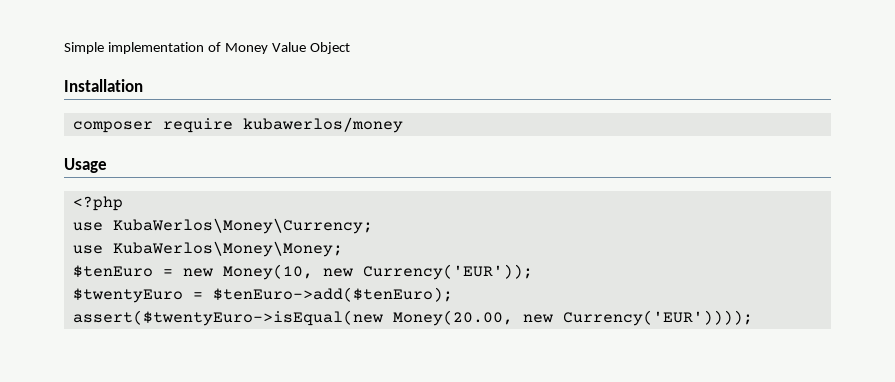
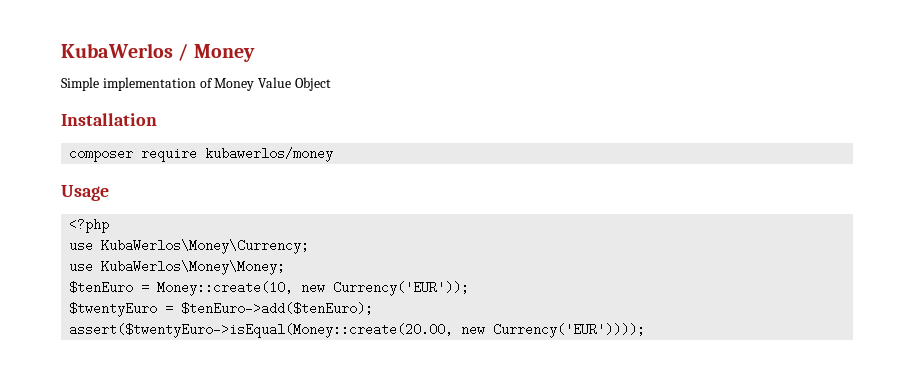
+ KubaWerlos / Money
- $tenEuro = new Money(10, new Currency('EUR'));
+ $tenEuro = Money::create(10, new Currency('EUR'));
- assert($twentyEuro->isEqual(new Money(20.00, new Currency('EUR'))));
+ assert($twentyEuro->isEqual(Money::create(20.00, new Currency('EUR'))));

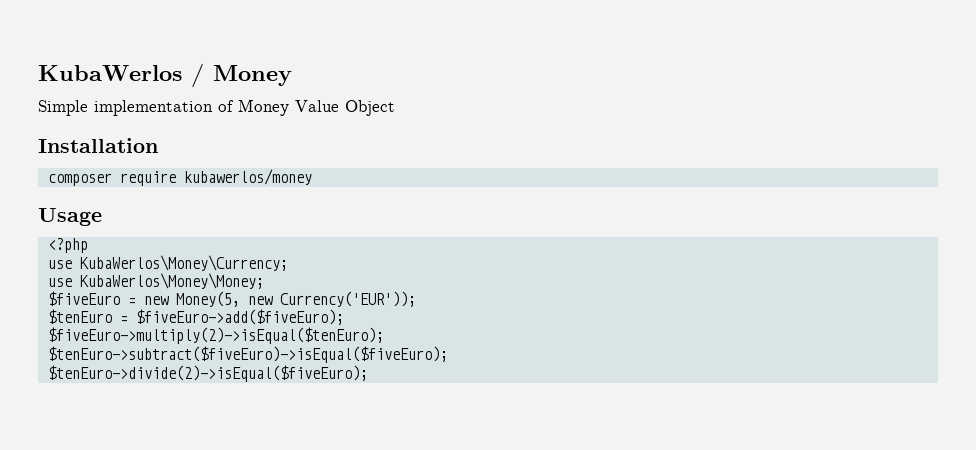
- $tenEuro = Money::create(10, new Currency('EUR'));
- $twentyEuro = $tenEuro->add($tenEuro);
- assert($twentyEuro->isEqual(Money::create(20.00, new Currency('EUR'))));
+ $fiveEuro = new Money(5, new Currency('EUR'));
+ $tenEuro = $fiveEuro->add($fiveEuro);
+ $fiveEuro->multiply(2)->isEqual($tenEuro);
+ $tenEuro->subtract($fiveEuro)->isEqual($fiveEuro);
+ $tenEuro->divide(2)->isEqual($fiveEuro);

